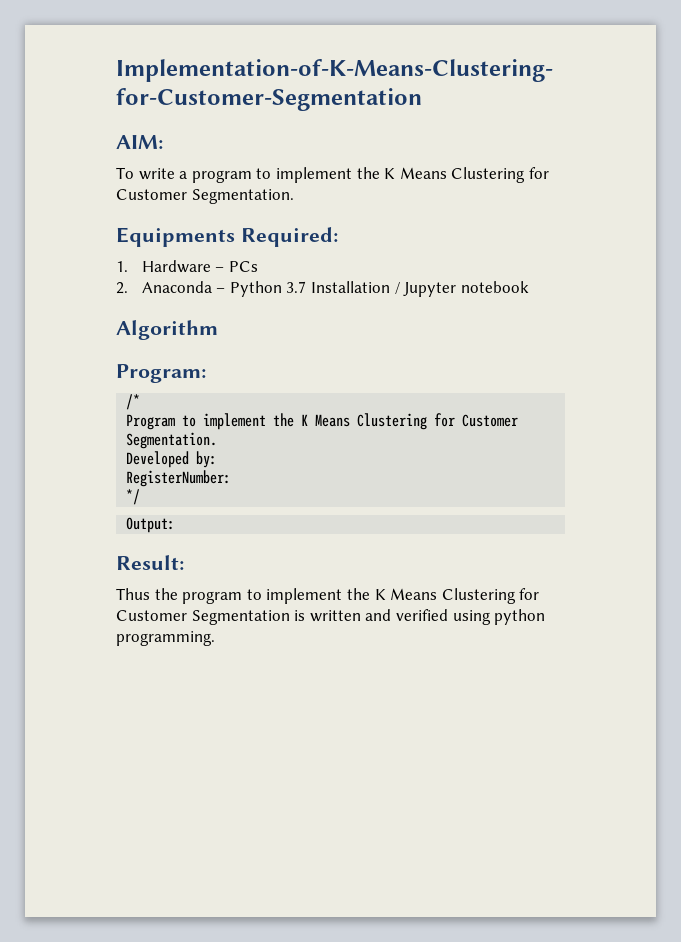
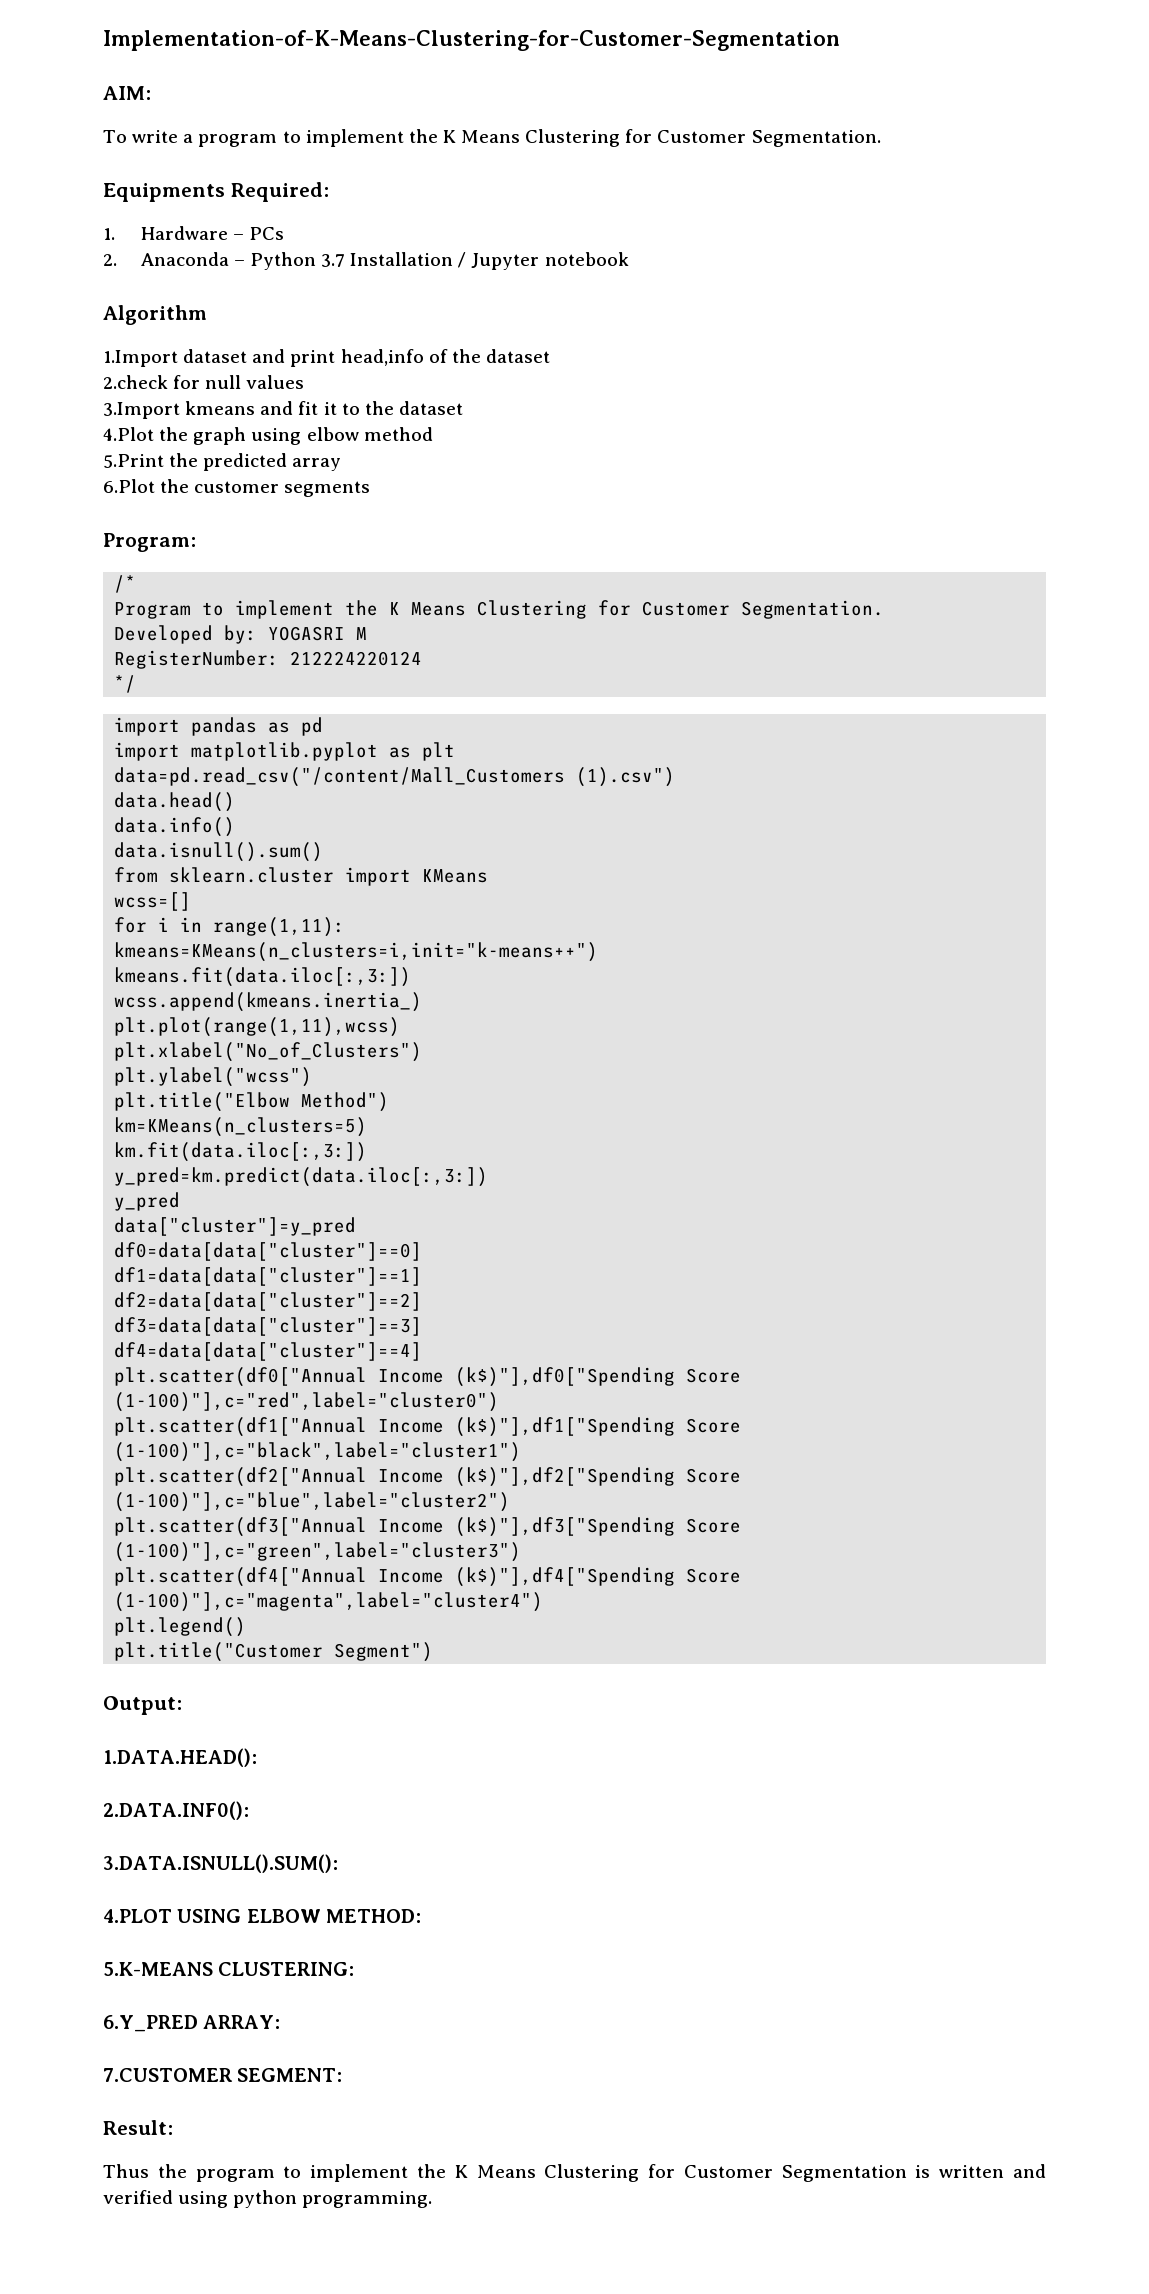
+ 1.Import dataset and print head,info of the dataset
+ 2.check for null values
+ 3.Import kmeans and fit it to the dataset
+ 4.Plot the graph using elbow method
+ 5.Print the predicted array
+ 6.Plot the customer segments
- Developed by:
+ Developed by: YOGASRI M
- RegisterNumber:
+ RegisterNumber: 212224220124
+ import pandas as pd
+ import matplotlib.pyplot as plt
+ data=pd.read_csv("/content/Mall_Customers (1).csv")
+ data.head()
+ data.info()
+ data.isnull().sum()
+ from sklearn.cluster import KMeans
+ wcss=[]
+ for i in range(1,11):
+ kmeans=KMeans(n_clusters=i,init="k-means++")
+ kmeans.fit(data.iloc[:,3:])
+ wcss.append(kmeans.inertia_)
+ plt.plot(range(1,11),wcss)
+ plt.xlabel("No_of_Clusters")
+ plt.ylabel("wcss")
+ plt.title("Elbow Method")
+ km=KMeans(n_clusters=5)
+ km.fit(data.iloc[:,3:])
+ y_pred=km.predict(data.iloc[:,3:])
+ y_pred
+ data["cluster"]=y_pred
+ df0=data[data["cluster"]==0]
+ df1=data[data["cluster"]==1]
+ df2=data[data["cluster"]==2]
+ df3=data[data["cluster"]==3]
+ df4=data[data["cluster"]==4]
+ plt.scatter(df0["Annual Income (k$)"],df0["Spending Score (1-100)"],c="red",label="cluster0")
+ plt.scatter(df1["Annual Income (k$)"],df1["Spending Score (1-100)"],c="black",label="cluster1")
+ plt.scatter(df2["Annual Income (k$)"],df2["Spending Score (1-100)"],c="blue",label="cluster2")
+ plt.scatter(df3["Annual Income (k$)"],df3["Spending Score (1-100)"],c="green",label="cluster3")
+ plt.scatter(df4["Annual Income (k$)"],df4["Spending Score (1-100)"],c="magenta",label="cluster4")
+ plt.legend()
+ plt.title("Customer Segment")
  Output:
+ 1.DATA.HEAD():
+ 2.DATA.INF0():
+ 3.DATA.ISNULL().SUM():
+ 4.PLOT USING ELBOW METHOD:
+ 5.K-MEANS CLUSTERING:
+ 6.Y_PRED ARRAY:
+ 7.CUSTOMER SEGMENT:

